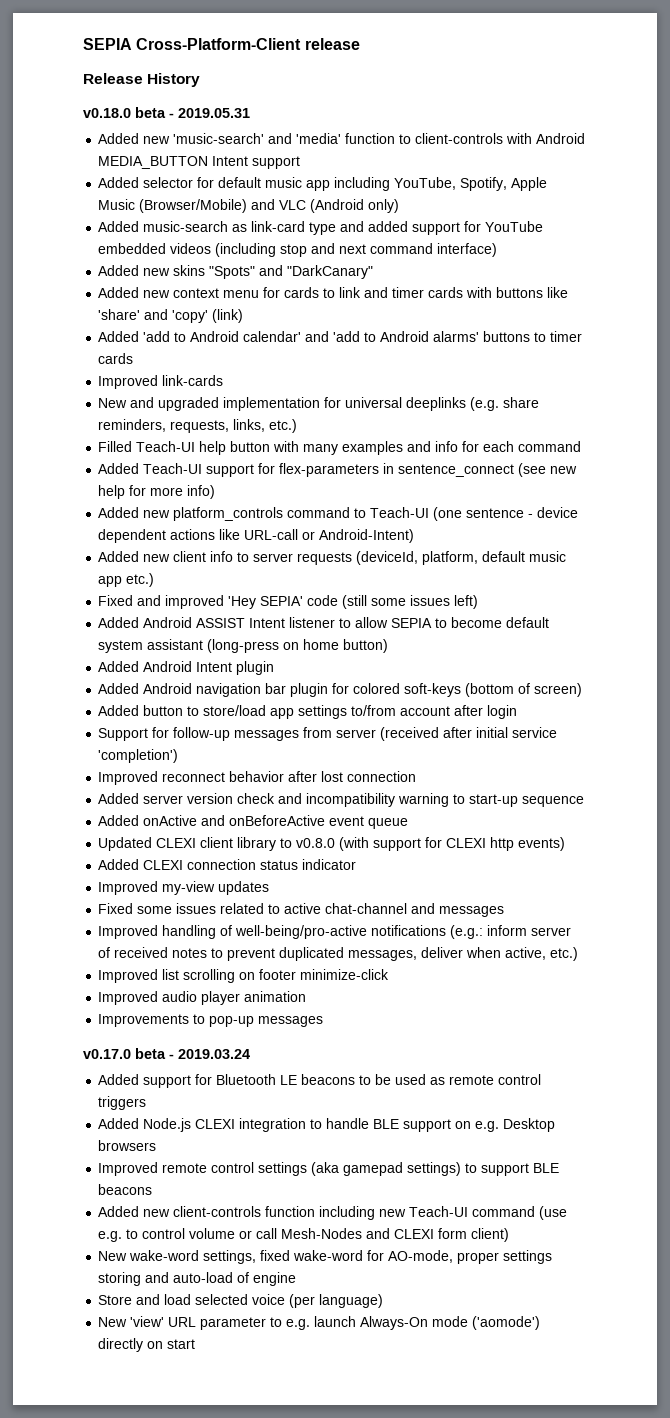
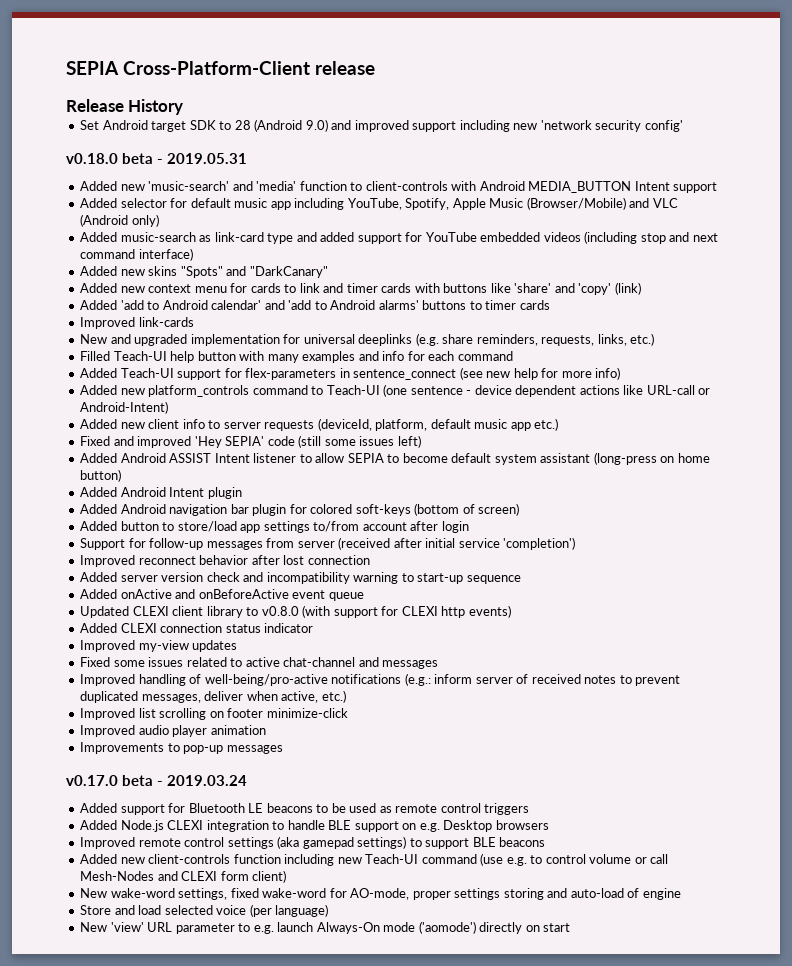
+ Set Android target SDK to 28 (Android 9.0) and improved support including new 'network security config'

